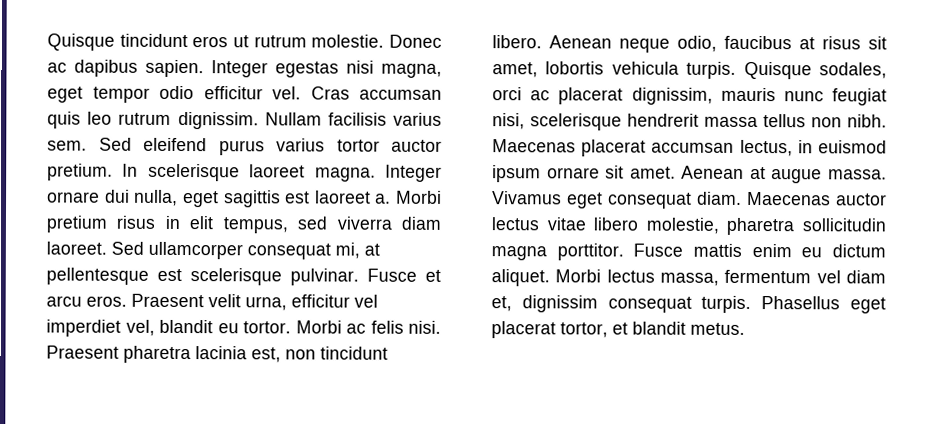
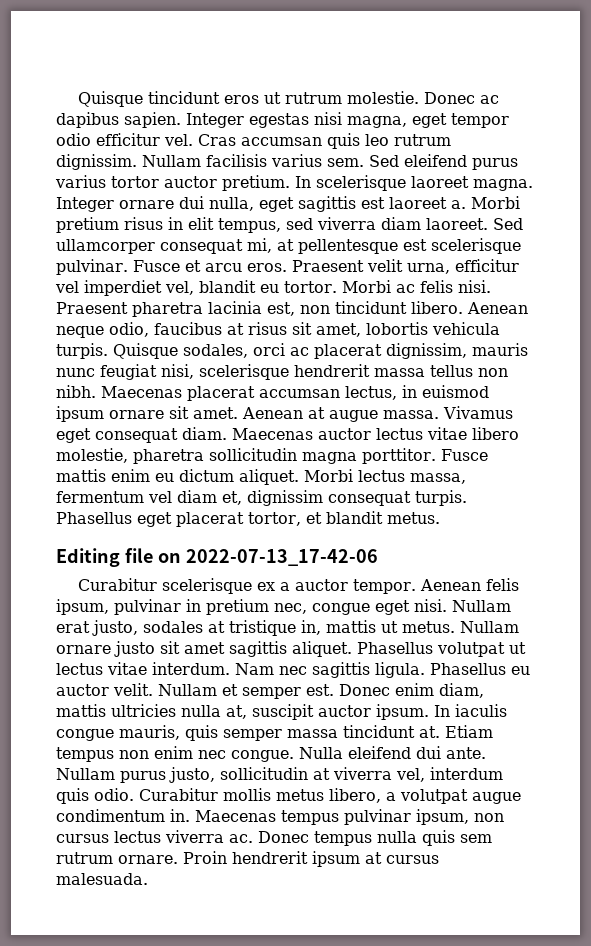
+ Editing file on 2022-07-13_17-42-06
+ Curabitur scelerisque ex a auctor tempor. Aenean felis ipsum, pulvinar in pretium nec, congue eget nisi. Nullam erat justo, sodales at tristique in, mattis ut metus. Nullam ornare justo sit amet sagittis aliquet. Phasellus volutpat ut lectus vitae interdum. Nam nec sagittis ligula. Phasellus eu auctor velit. Nullam et semper est. Donec enim diam, mattis ultricies nulla at, suscipit auctor ipsum. In iaculis congue mauris, quis semper massa tincidunt at. Etiam tempus non enim nec congue. Nulla eleifend dui ante. Nullam purus justo, sollicitudin at viverra vel, interdum quis odio. Curabitur mollis metus libero, a volutpat augue condimentum in. Maecenas tempus pulvinar ipsum, non cursus lectus viverra ac. Donec tempus nulla quis sem rutrum ornare. Proin hendrerit ipsum at cursus malesuada.

